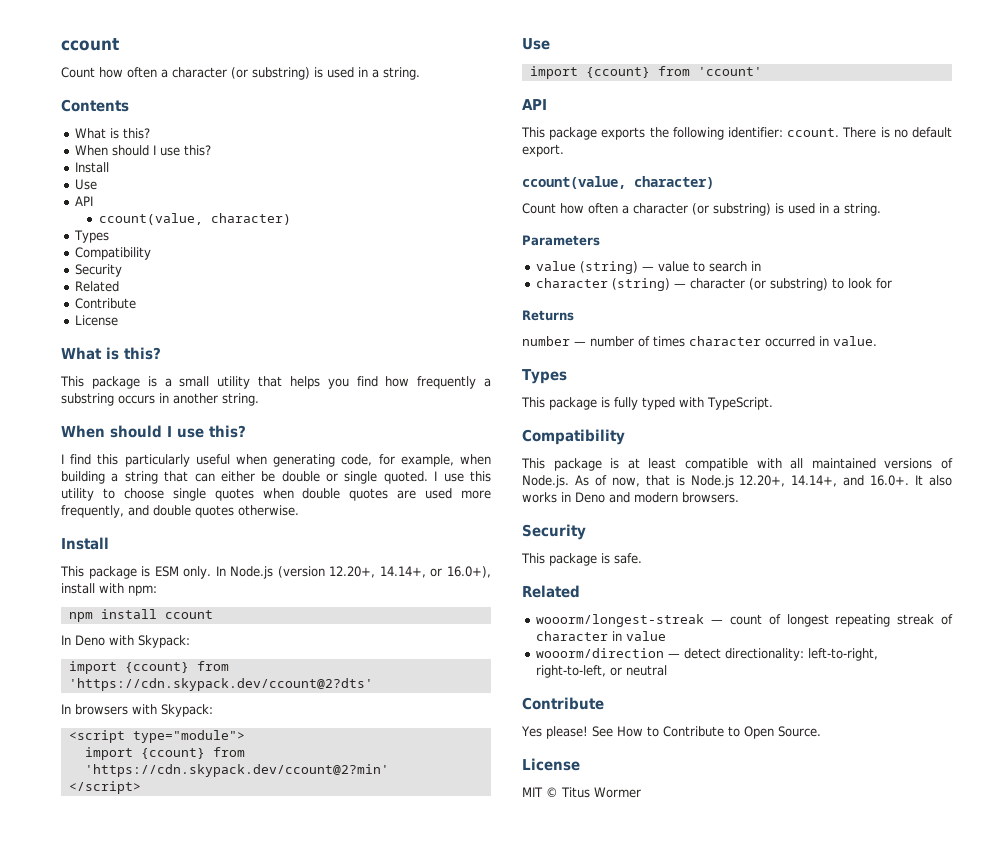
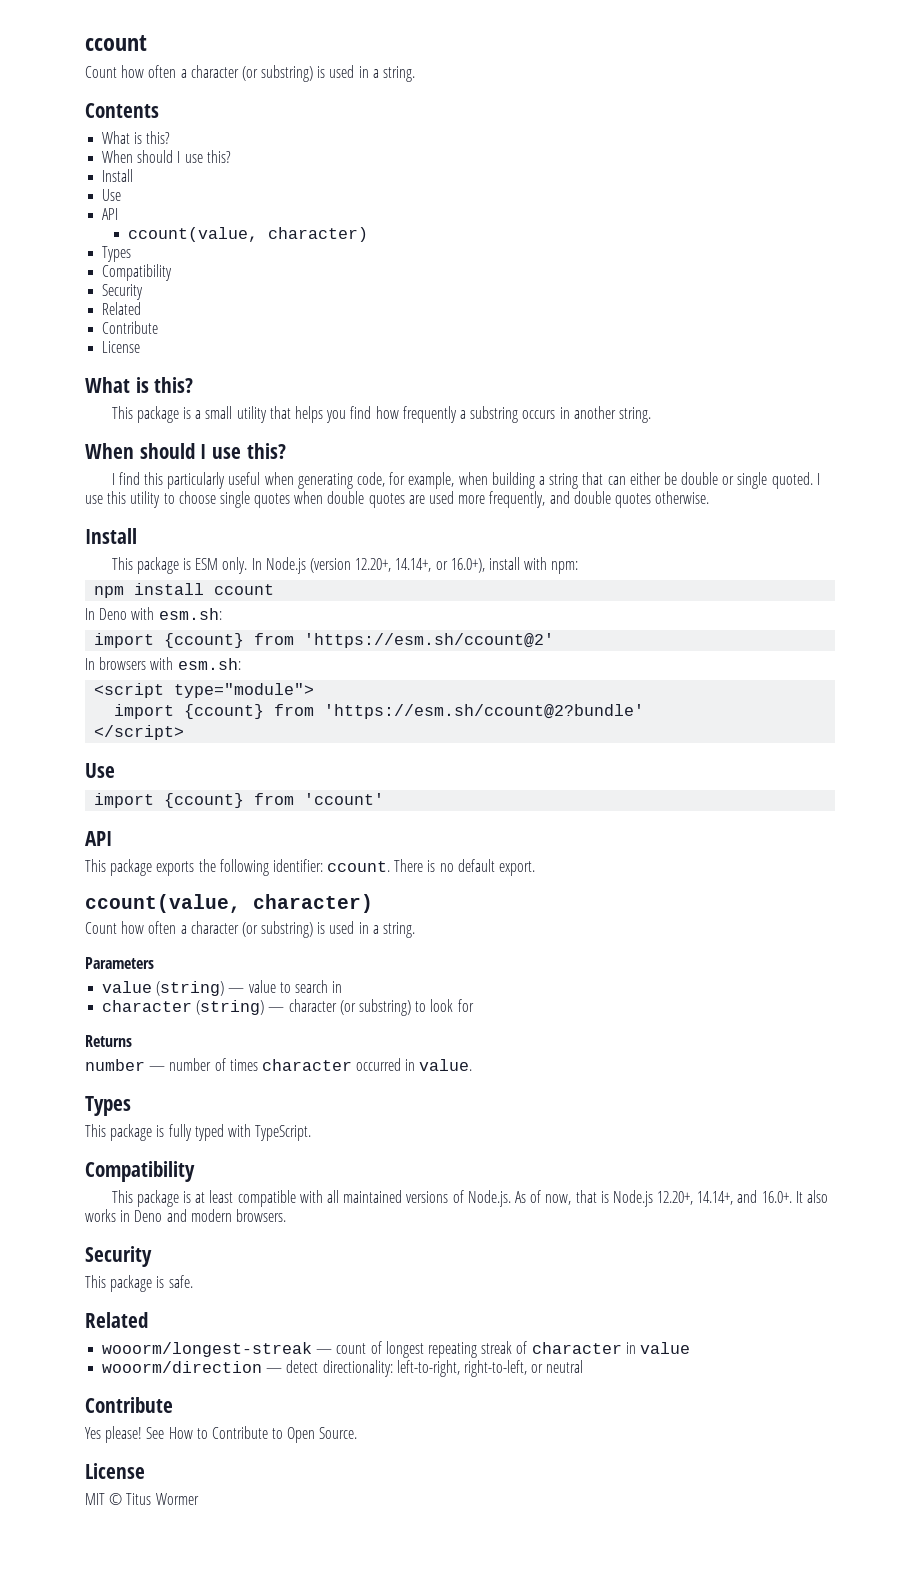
- In Deno with Skypack:
- import {ccount} from 'https://cdn.skypack.dev/ccount@2?dts'
+ In Deno with esm.sh:
+ import {ccount} from 'https://esm.sh/ccount@2'
- In browsers with Skypack:
+ In browsers with esm.sh:
- import {ccount} from 'https://cdn.skypack.dev/ccount@2?min'
+ import {ccount} from 'https://esm.sh/ccount@2?bundle'

